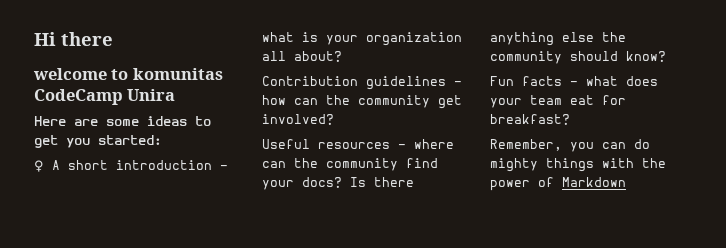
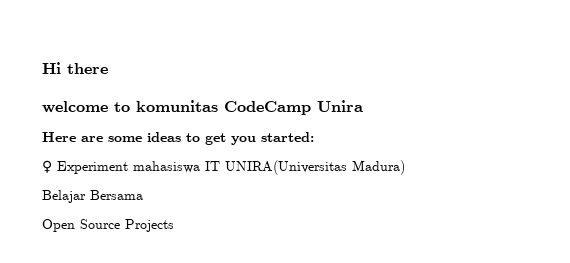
- ♀ A short introduction - what is your organization all about?
- Contribution guidelines - how can the community get involved?
- Useful resources - where can the community find your docs? Is there anything else the community should know?
- Fun facts - what does your team eat for breakfast?
- Remember, you can do mighty things with the power of Markdown
+ ♀ Experiment mahasiswa IT UNIRA(Universitas Madura)
+ Belajar Bersama
+ Open Source Projects

